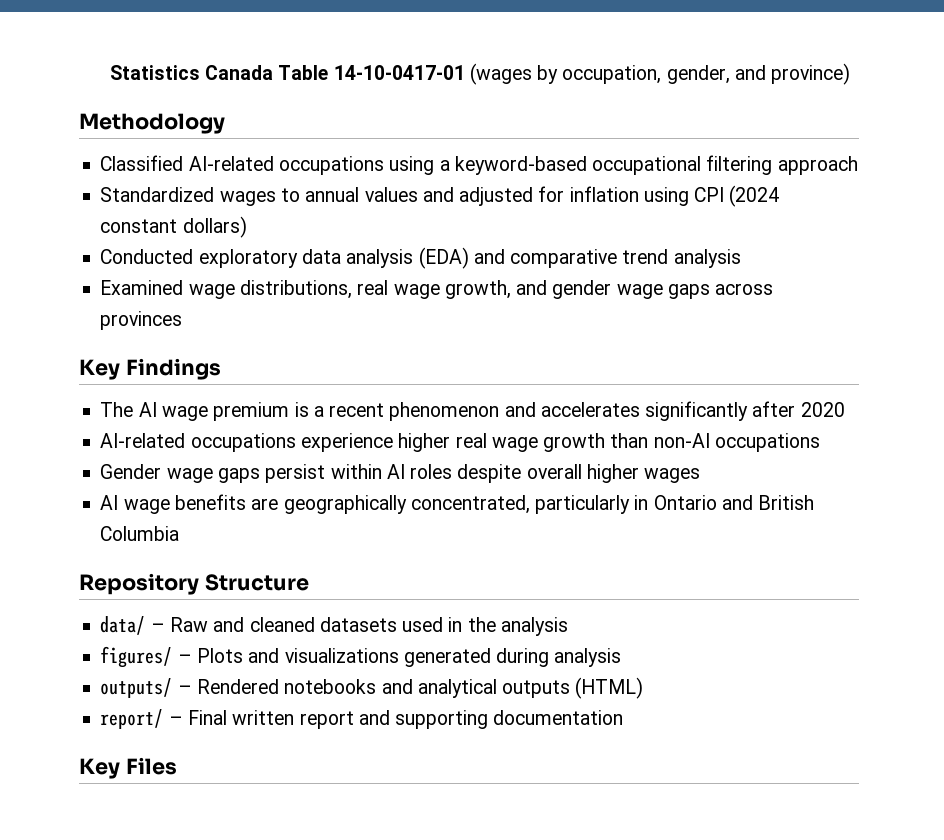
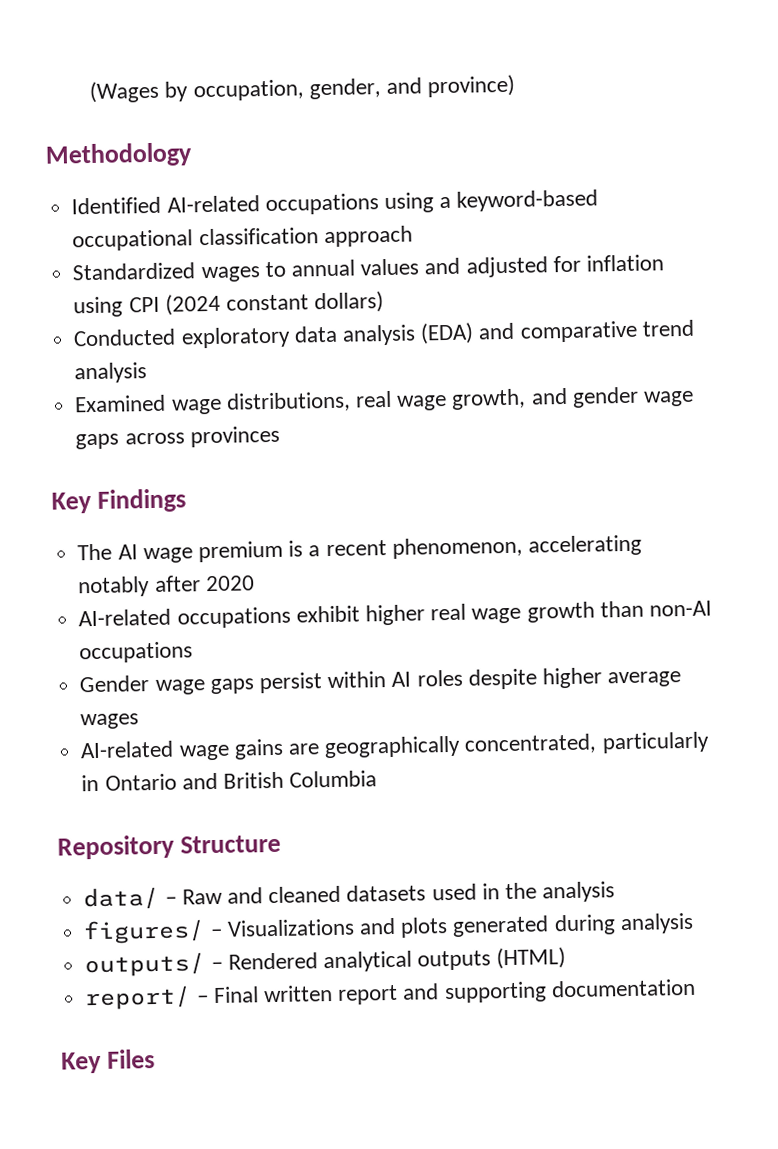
- Statistics Canada Table 14-10-0417-01 (wages by occupation, gender, and province)
+ (Wages by occupation, gender, and province)
- Classified AI-related occupations using a keyword-based occupational filtering approach
+ Identified AI-related occupations using a keyword-based occupational classification approach
- The AI wage premium is a recent phenomenon and accelerates significantly after 2020
+ The AI wage premium is a recent phenomenon, accelerating notably after 2020
- AI-related occupations experience higher real wage growth than non-AI occupations
+ AI-related occupations exhibit higher real wage growth than non-AI occupations
- Gender wage gaps persist within AI roles despite overall higher wages
+ Gender wage gaps persist within AI roles despite higher average wages
- AI wage benefits are geographically concentrated, particularly in Ontario and British Columbia
+ AI-related wage gains are geographically concentrated, particularly in Ontario and British Columbia
- figures/ – Plots and visualizations generated during analysis
+ figures/ – Visualizations and plots generated during analysis
- outputs/ – Rendered notebooks and analytical outputs (HTML)
+ outputs/ – Rendered analytical outputs (HTML)

